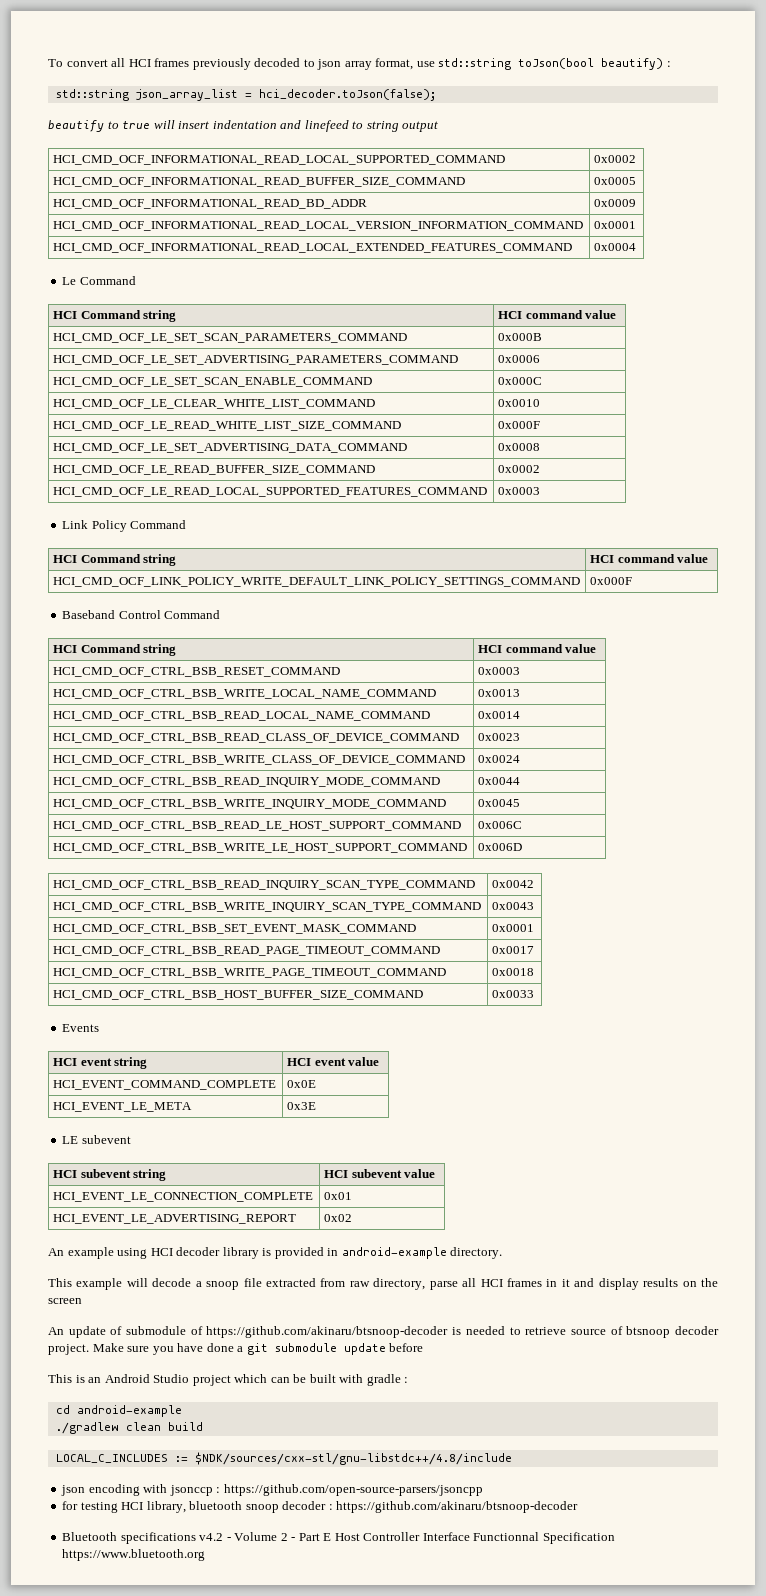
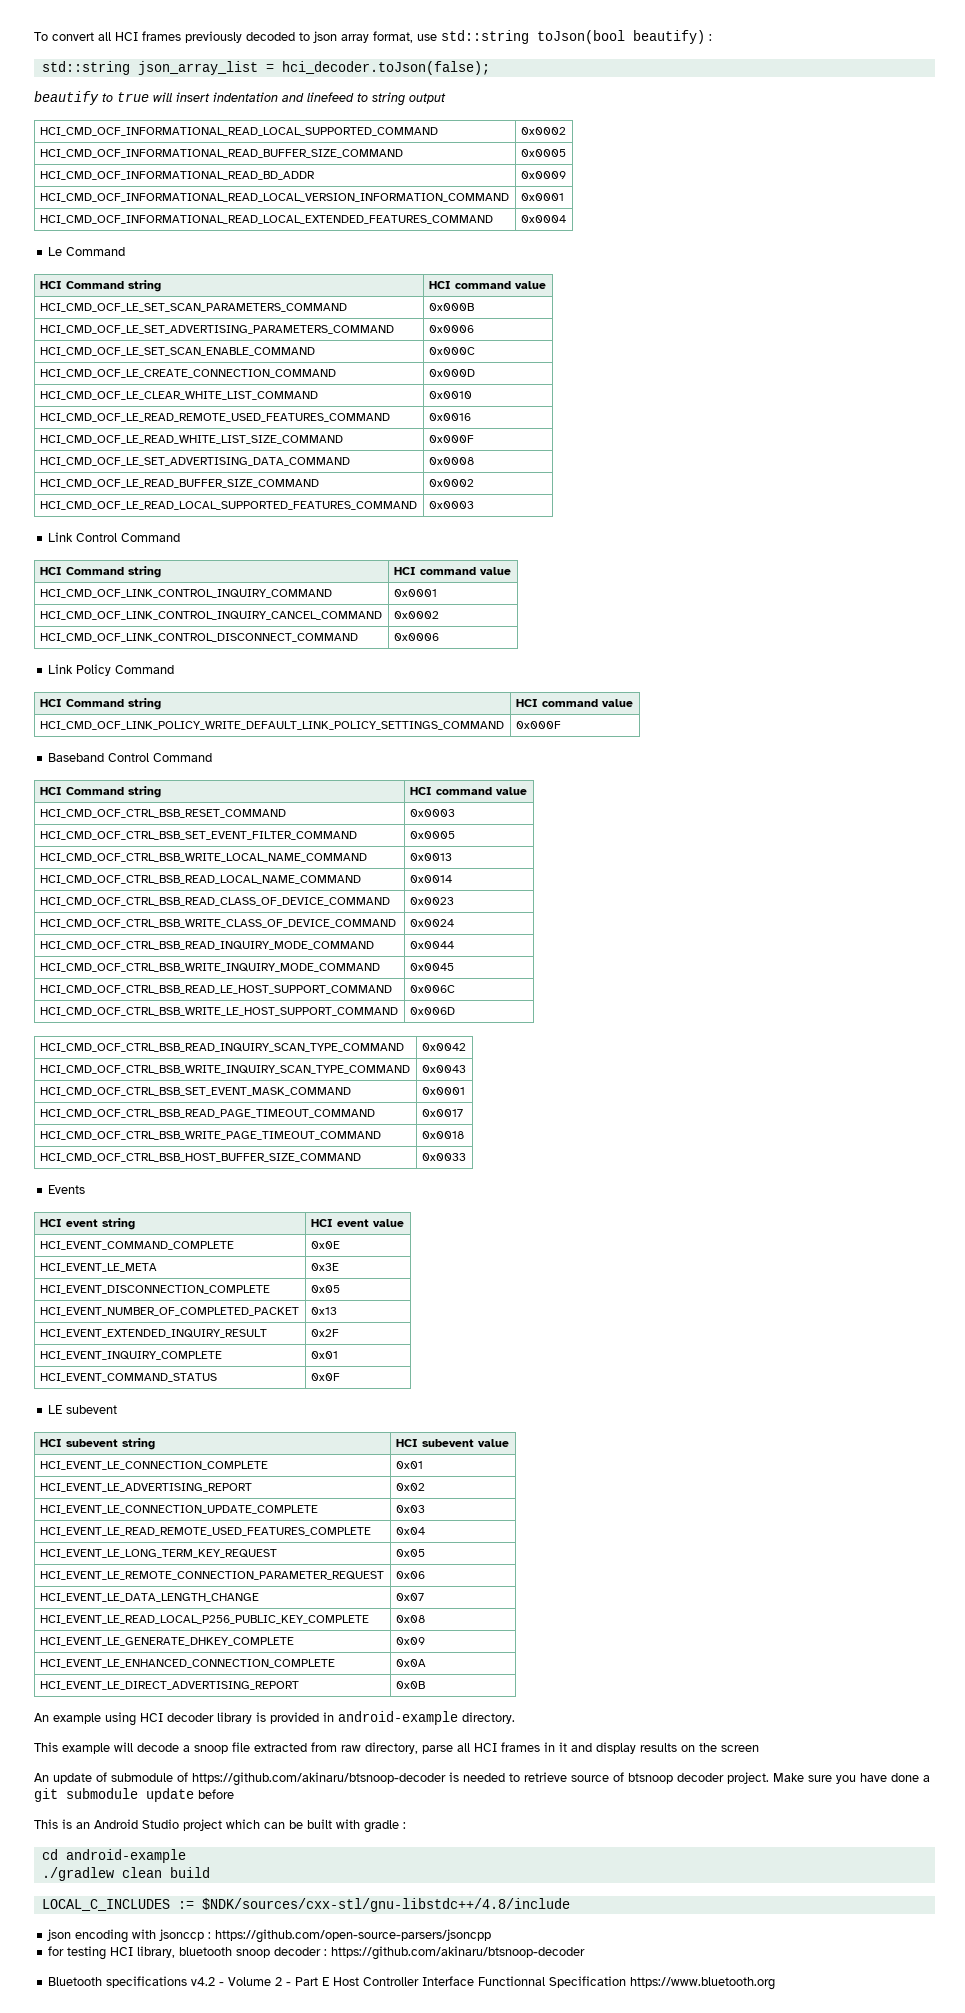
+ HCI_CMD_OCF_LE_CREATE_CONNECTION_COMMAND | 0x000D
+ HCI_CMD_OCF_LE_READ_REMOTE_USED_FEATURES_COMMAND | 0x0016
+ Link Control Command
+ HCI Command string | HCI command value
+ HCI_CMD_OCF_LINK_CONTROL_INQUIRY_COMMAND | 0x0001
+ HCI_CMD_OCF_LINK_CONTROL_INQUIRY_CANCEL_COMMAND | 0x0002
+ HCI_CMD_OCF_LINK_CONTROL_DISCONNECT_COMMAND | 0x0006
+ HCI_CMD_OCF_CTRL_BSB_SET_EVENT_FILTER_COMMAND | 0x0005
+ HCI_EVENT_DISCONNECTION_COMPLETE | 0x05
+ HCI_EVENT_NUMBER_OF_COMPLETED_PACKET | 0x13
+ HCI_EVENT_EXTENDED_INQUIRY_RESULT | 0x2F
+ HCI_EVENT_INQUIRY_COMPLETE | 0x01
+ HCI_EVENT_COMMAND_STATUS | 0x0F
+ HCI_EVENT_LE_CONNECTION_UPDATE_COMPLETE | 0x03
+ HCI_EVENT_LE_READ_REMOTE_USED_FEATURES_COMPLETE | 0x04
+ HCI_EVENT_LE_LONG_TERM_KEY_REQUEST | 0x05
+ HCI_EVENT_LE_REMOTE_CONNECTION_PARAMETER_REQUEST | 0x06
+ HCI_EVENT_LE_DATA_LENGTH_CHANGE | 0x07
+ HCI_EVENT_LE_READ_LOCAL_P256_PUBLIC_KEY_COMPLETE | 0x08
+ HCI_EVENT_LE_GENERATE_DHKEY_COMPLETE | 0x09
+ HCI_EVENT_LE_ENHANCED_CONNECTION_COMPLETE | 0x0A
+ HCI_EVENT_LE_DIRECT_ADVERTISING_REPORT | 0x0B

